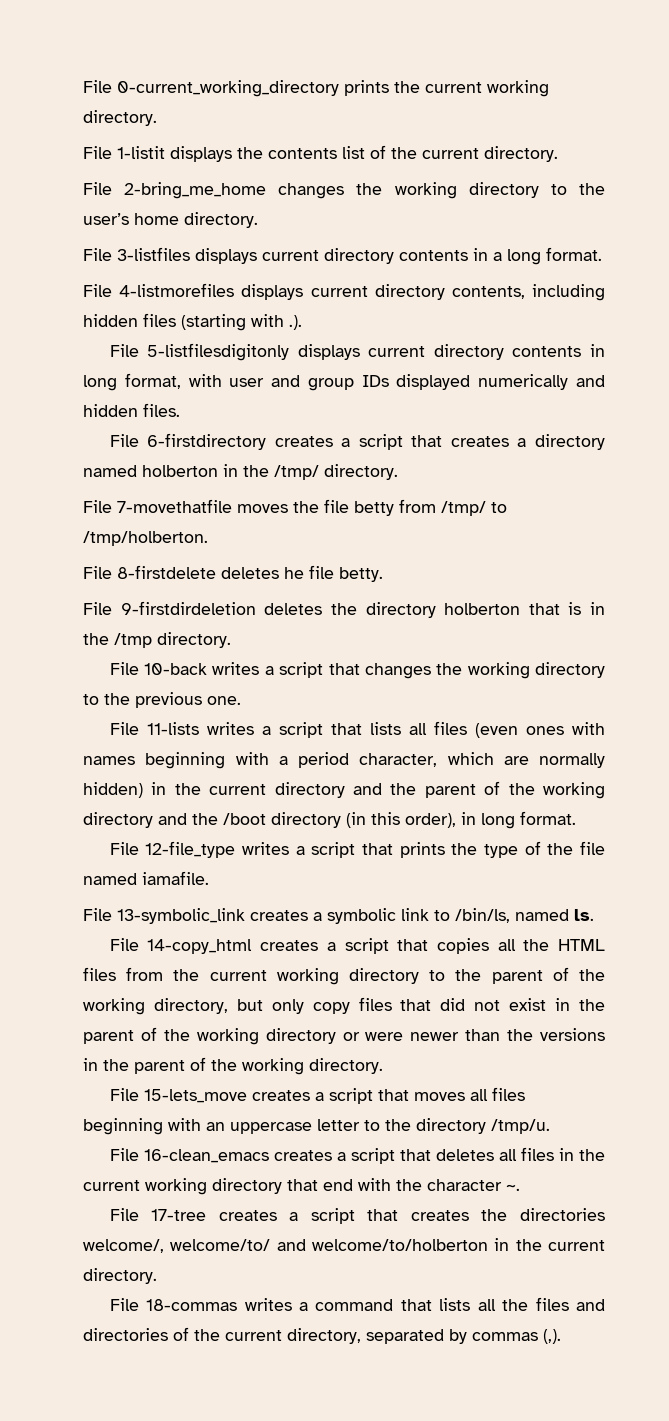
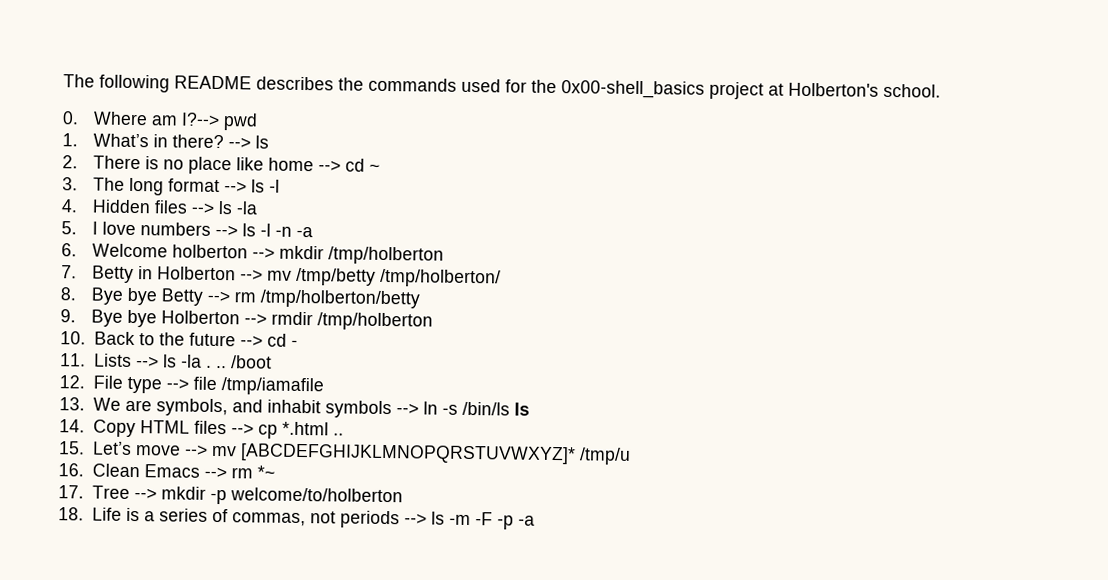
- File 0-current_working_directory prints the current working directory.
- File 1-listit displays the contents list of the current directory.
- File 2-bring_me_home changes the working directory to the user’s home directory.
- File 3-listfiles displays current directory contents in a long format.
- File 4-listmorefiles displays current directory contents, including hidden files (starting with .).
- File 5-listfilesdigitonly displays current directory contents in long format, with user and group IDs displayed numerically and hidden files.
- File 6-firstdirectory creates a script that creates a directory named holberton in the /tmp/ directory.
- File 7-movethatfile moves the file betty from /tmp/ to /tmp/holberton.
- File 8-firstdelete deletes he file betty.
- File 9-firstdirdeletion deletes the directory holberton that is in the /tmp directory.
- File 10-back writes a script that changes the working directory to the previous one.
- File 11-lists writes a script that lists all files (even ones with names beginning with a period character, which are normally hidden) in the current directory and the parent of the working directory and the /boot directory (in this order), in long format.
- File 12-file_type writes a script that prints the type of the file named iamafile.
- File 13-symbolic_link creates a symbolic link to /bin/ls, named ls.
- File 14-copy_html creates a script that copies all the HTML files from the current working directory to the parent of the working directory, but only copy files that did not exist in the parent of the working directory or were newer than the versions in the parent of the working directory.
- File 15-lets_move creates a script that moves all files beginning with an uppercase letter to the directory /tmp/u.
- File 16-clean_emacs creates a script that deletes all files in the current working directory that end with the character ~.
- File 17-tree creates a script that creates the directories welcome/, welcome/to/ and welcome/to/holberton in the current directory.
- File 18-commas writes a command that lists all the files and directories of the current directory, separated by commas (,).
+ The following README describes the commands used for the 0x00-shell_basics project at Holberton's school.
+ 0. Where am I?--> pwd
+ 1. What’s in there? --> ls
+ 2. There is no place like home --> cd ~
+ 3. The long format --> ls -l
+ 4. Hidden files --> ls -la
+ 5. I love numbers --> ls -l -n -a
+ 6. Welcome holberton --> mkdir /tmp/holberton
+ 7. Betty in Holberton --> mv /tmp/betty /tmp/holberton/
+ 8. Bye bye Betty --> rm /tmp/holberton/betty
+ 9. Bye bye Holberton --> rmdir /tmp/holberton
+ 10. Back to the future --> cd -
+ 11. Lists --> ls -la . .. /boot
+ 12. File type --> file /tmp/iamafile
+ 13. We are symbols, and inhabit symbols --> ln -s /bin/ls ls
+ 14. Copy HTML files --> cp *.html ..
+ 15. Let’s move --> mv [ABCDEFGHIJKLMNOPQRSTUVWXYZ]* /tmp/u
+ 16. Clean Emacs --> rm *~
+ 17. Tree --> mkdir -p welcome/to/holberton
+ 18. Life is a series of commas, not periods --> ls -m -F -p -a

